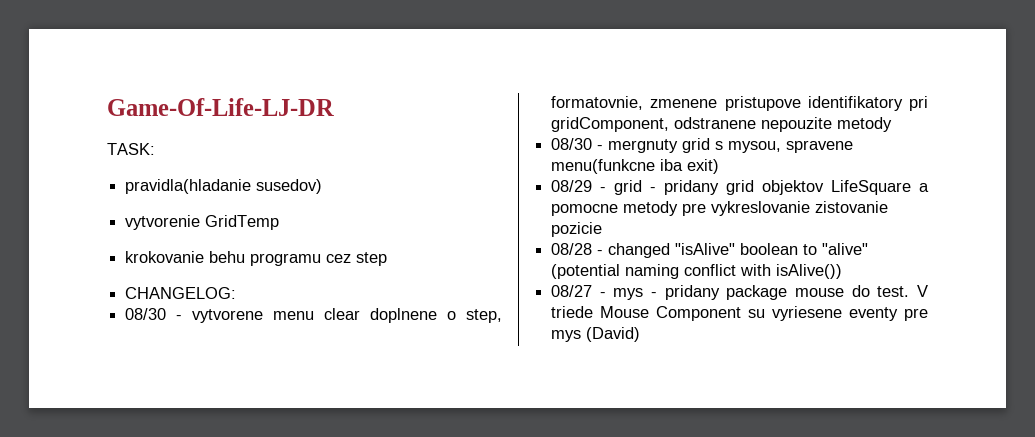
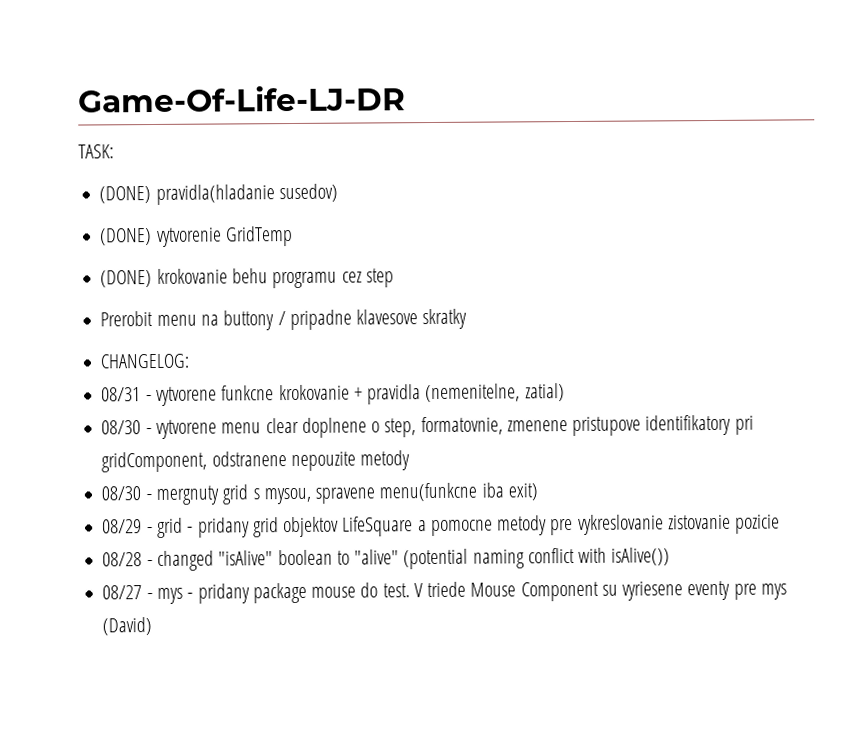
- pravidla(hladanie susedov)
+ (DONE) pravidla(hladanie susedov)
- vytvorenie GridTemp
+ (DONE) vytvorenie GridTemp
- krokovanie behu programu cez step
+ (DONE) krokovanie behu programu cez step
+ Prerobit menu na buttony / pripadne klavesove skratky
  CHANGELOG:
+ 08/31 - vytvorene funkcne krokovanie + pravidla (nemenitelne, zatial)

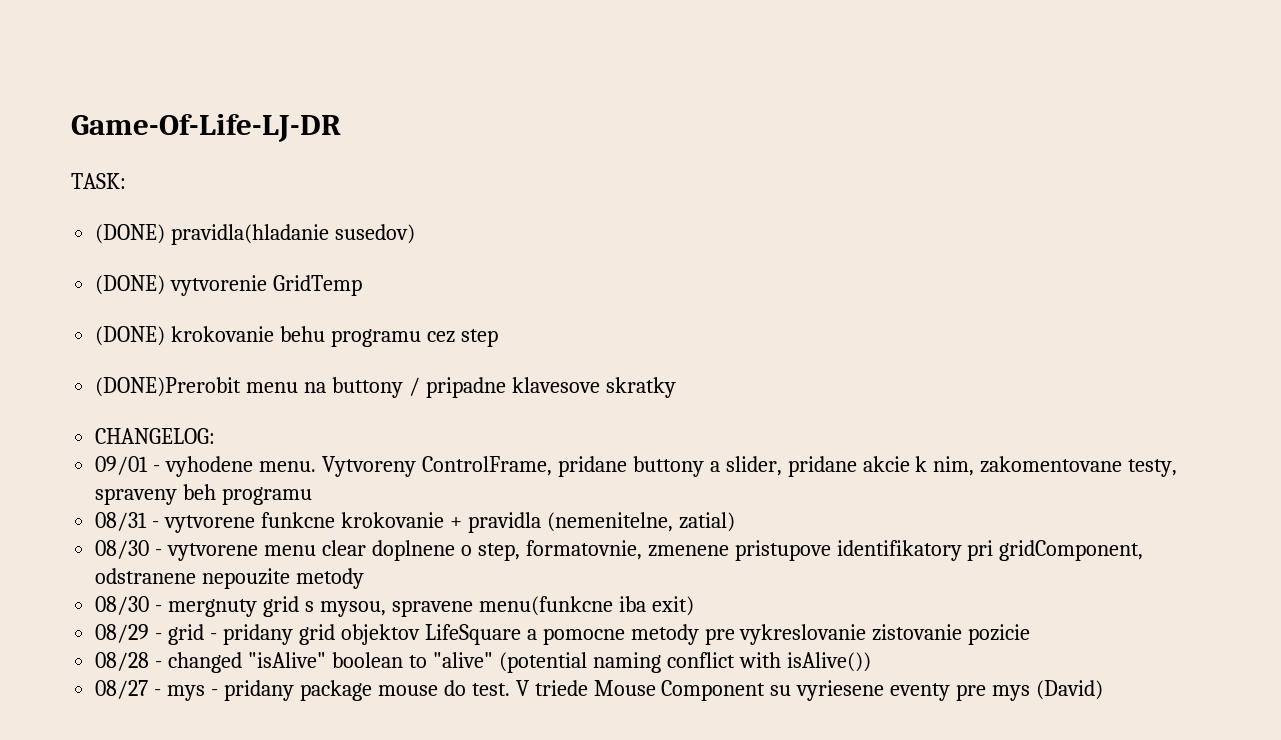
- Prerobit menu na buttony / pripadne klavesove skratky
+ (DONE)Prerobit menu na buttony / pripadne klavesove skratky
+ 09/01 - vyhodene menu. Vytvoreny ControlFrame, pridane buttony a slider, pridane akcie k nim, zakomentovane testy, spraveny beh programu

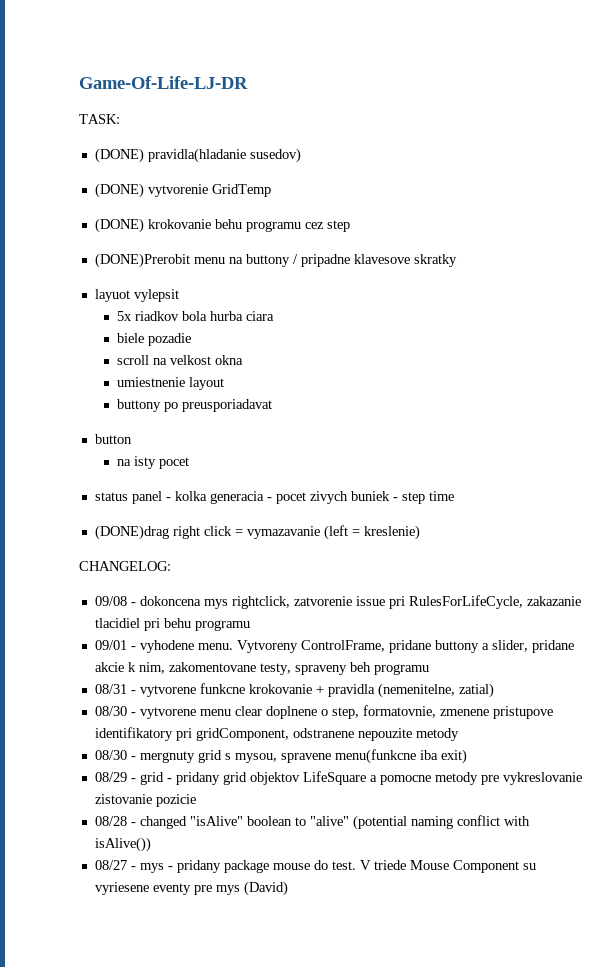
+ layuot vylepsit
+ 5x riadkov bola hurba ciara
+ biele pozadie
+ scroll na velkost okna
+ umiestnenie layout
+ buttony po preusporiadavat
+ button
+ na isty pocet
+ status panel - kolka generacia - pocet zivych buniek - step time
+ (DONE)drag right click = vymazavanie (left = kreslenie)
  CHANGELOG:
+ 09/08 - dokoncena mys rightclick, zatvorenie issue pri RulesForLifeCycle, zakazanie tlacidiel pri behu programu

